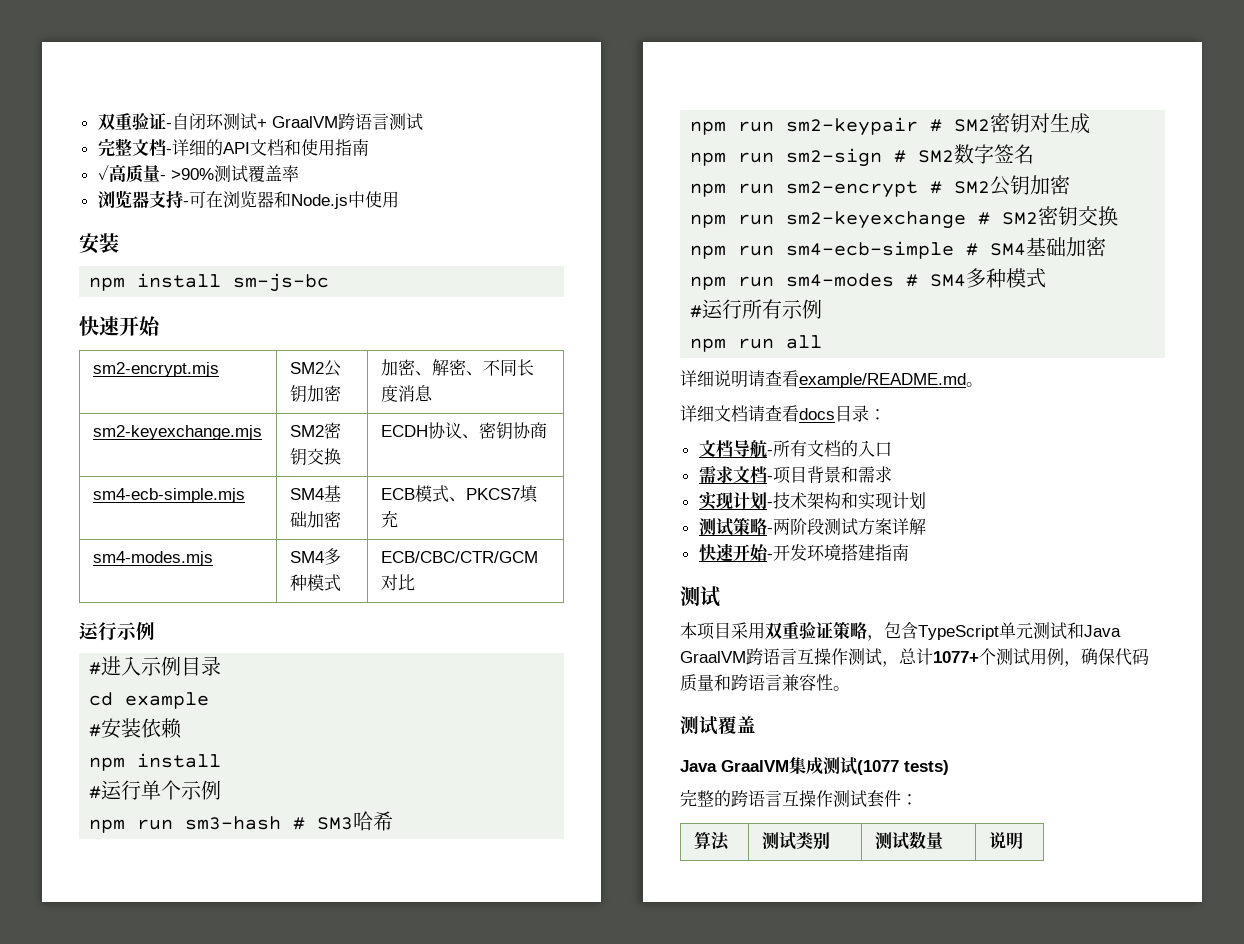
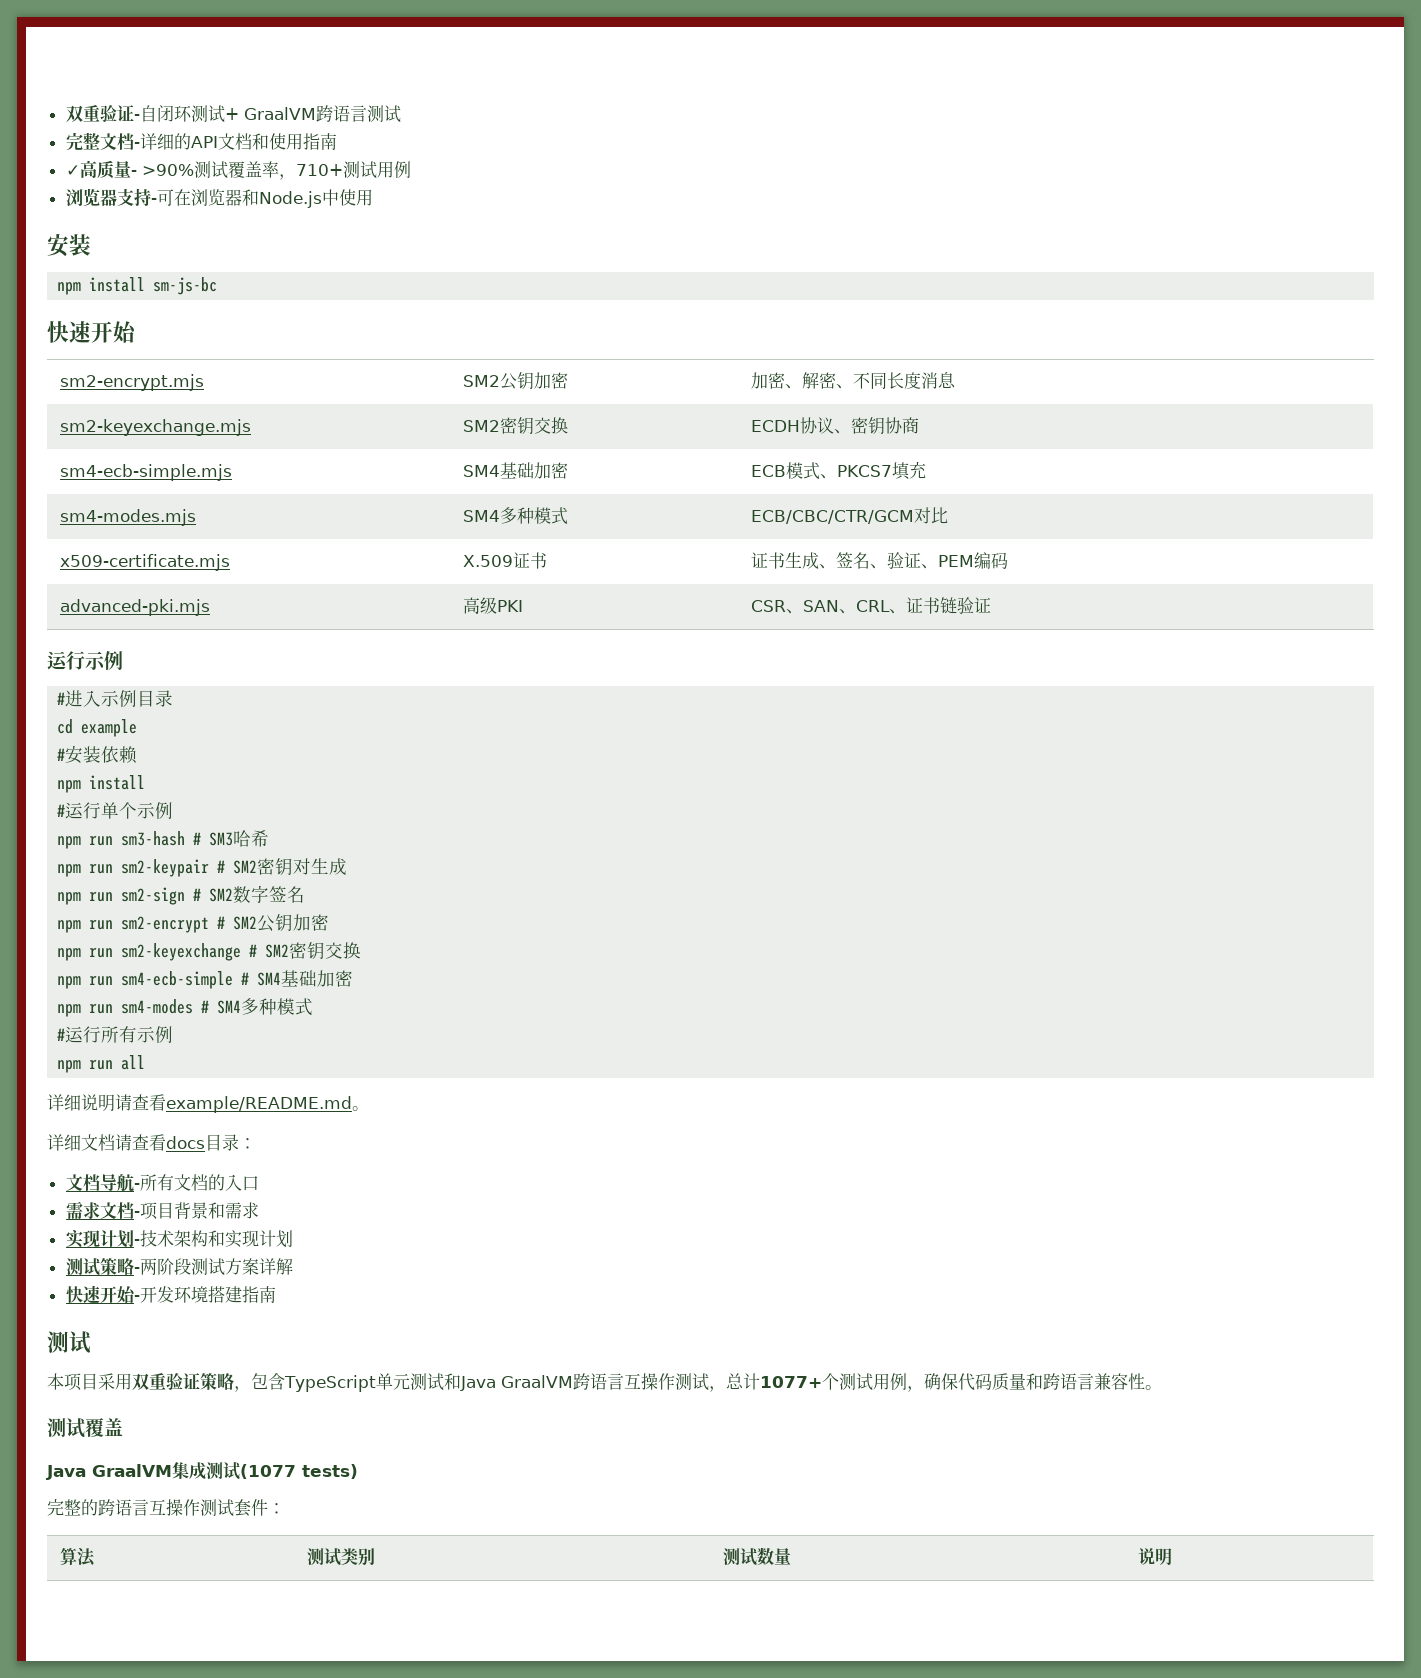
- ✓高质量- >90%测试覆盖率
+ ✓高质量- >90%测试覆盖率，710+测试用例
+ x509-certificate.mjs | X.509证书 | 证书生成、签名、验证、PEM编码
+ advanced-pki.mjs | 高级PKI | CSR、SAN、CRL、证书链验证

